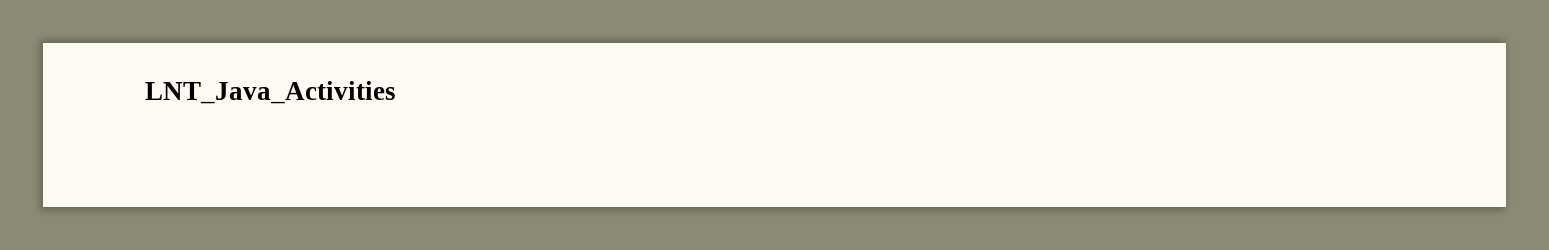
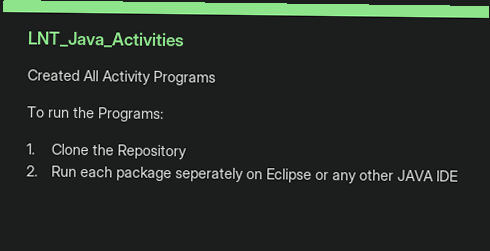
+ Created All Activity Programs
+ To run the Programs:
+ 1. Clone the Repository
+ 2. Run each package seperately on Eclipse or any other JAVA IDE

